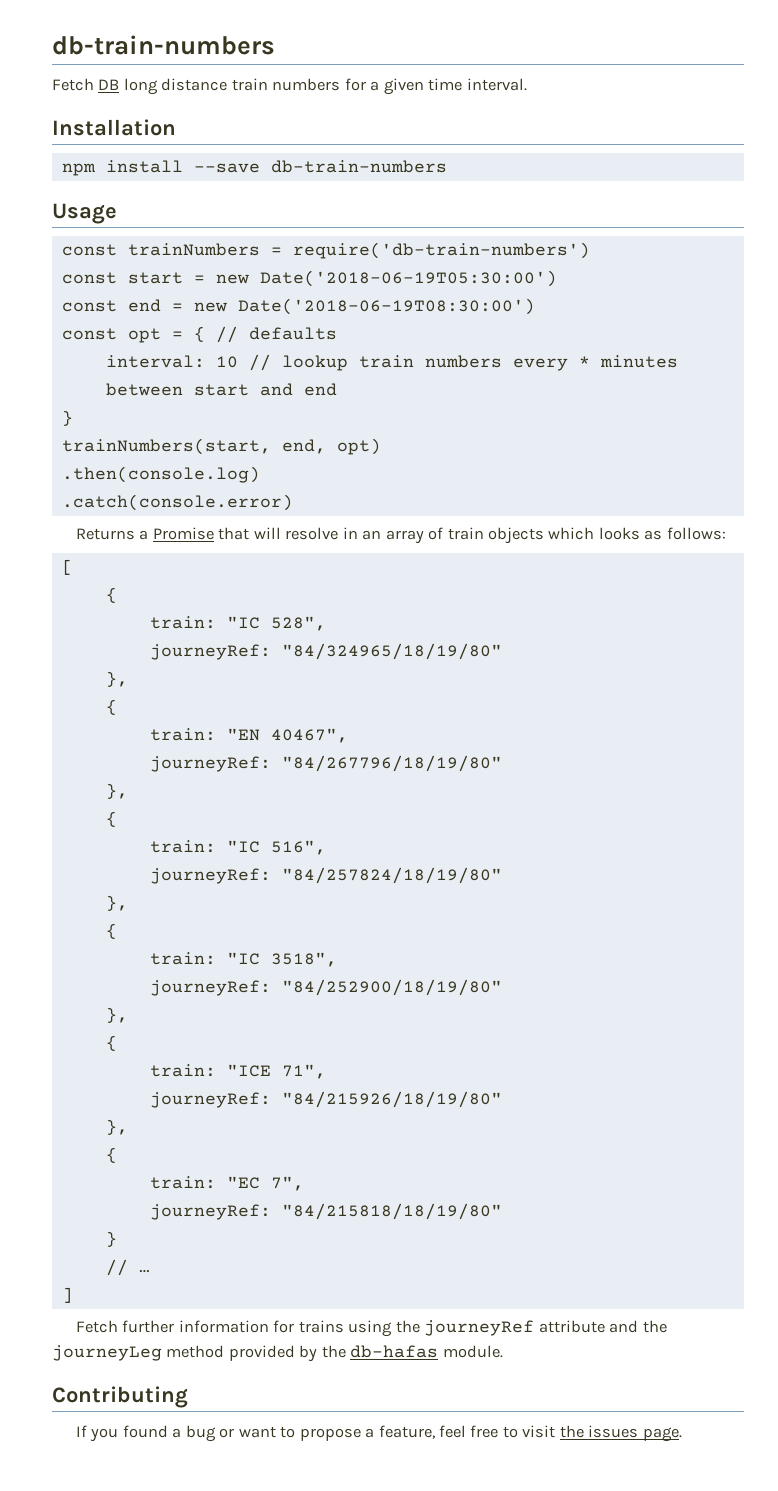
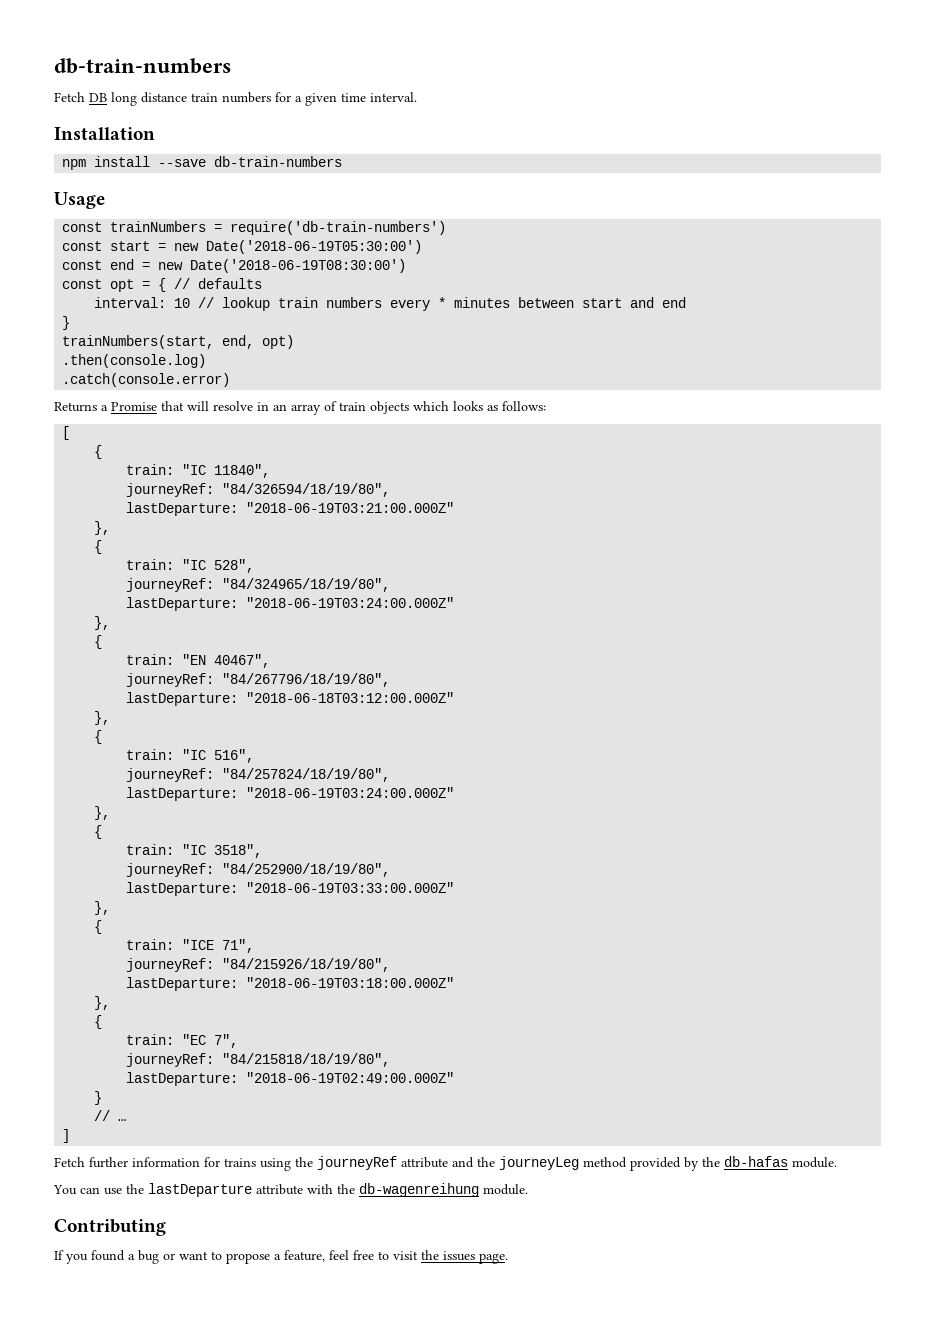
+ train: "IC 11840",
+ journeyRef: "84/326594/18/19/80",
+ lastDeparture: "2018-06-19T03:21:00.000Z"
+ },
+ {
- journeyRef: "84/324965/18/19/80"
+ journeyRef: "84/324965/18/19/80",
+ lastDeparture: "2018-06-19T03:24:00.000Z"
- journeyRef: "84/267796/18/19/80"
+ journeyRef: "84/267796/18/19/80",
+ lastDeparture: "2018-06-18T03:12:00.000Z"
- journeyRef: "84/257824/18/19/80"
+ journeyRef: "84/257824/18/19/80",
+ lastDeparture: "2018-06-19T03:24:00.000Z"
- journeyRef: "84/252900/18/19/80"
+ journeyRef: "84/252900/18/19/80",
+ lastDeparture: "2018-06-19T03:33:00.000Z"
- journeyRef: "84/215926/18/19/80"
+ journeyRef: "84/215926/18/19/80",
+ lastDeparture: "2018-06-19T03:18:00.000Z"
- journeyRef: "84/215818/18/19/80"
+ journeyRef: "84/215818/18/19/80",
+ lastDeparture: "2018-06-19T02:49:00.000Z"
+ You can use the lastDeparture attribute with the db-wagenreihung module.

